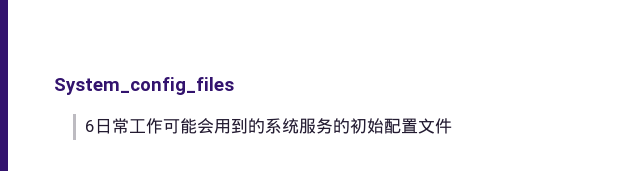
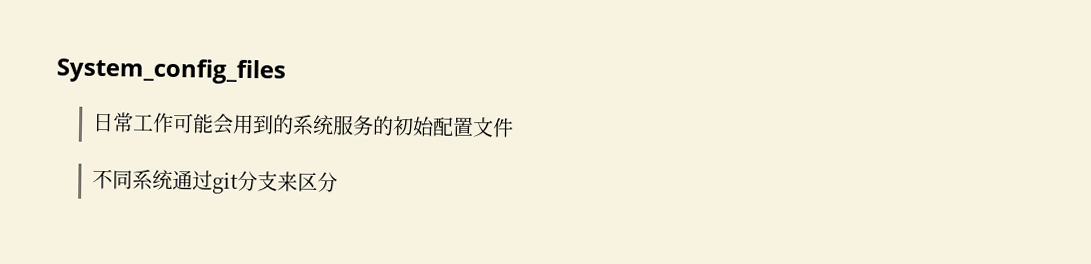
- 6日常工作可能会用到的系统服务的初始配置文件
+ 日常工作可能会用到的系统服务的初始配置文件
+ 不同系统通过git分支来区分

